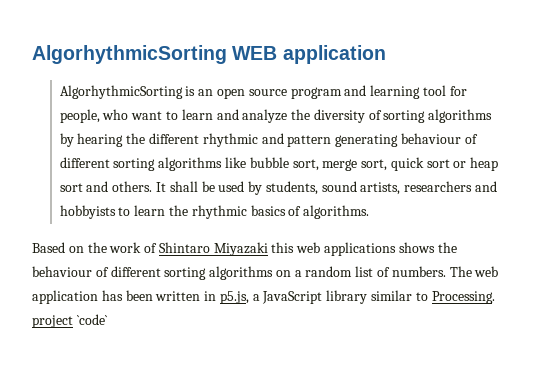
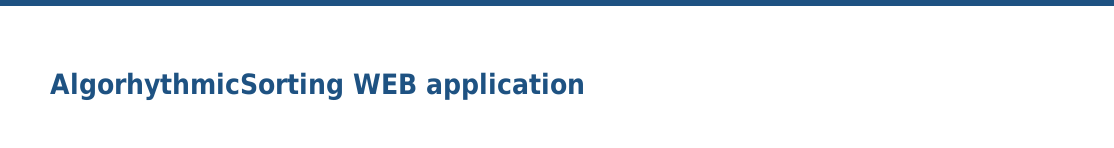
- AlgorhythmicSorting is an open source program and learning tool for people, who want to learn and analyze the diversity of sorting algorithms by hearing the different rhythmic and pattern generating behaviour of different sorting algorithms like bubble sort, merge sort, quick sort or heap sort and others. It shall be used by students, sound artists, researchers and hobbyists to learn the rhythmic basics of algorithms.
- Based on the work of Shintaro Miyazaki this web applications shows the behaviour of different sorting algorithms on a random list of numbers. The web application has been written in p5.js, a JavaScript library similar to Processing. project `code`

